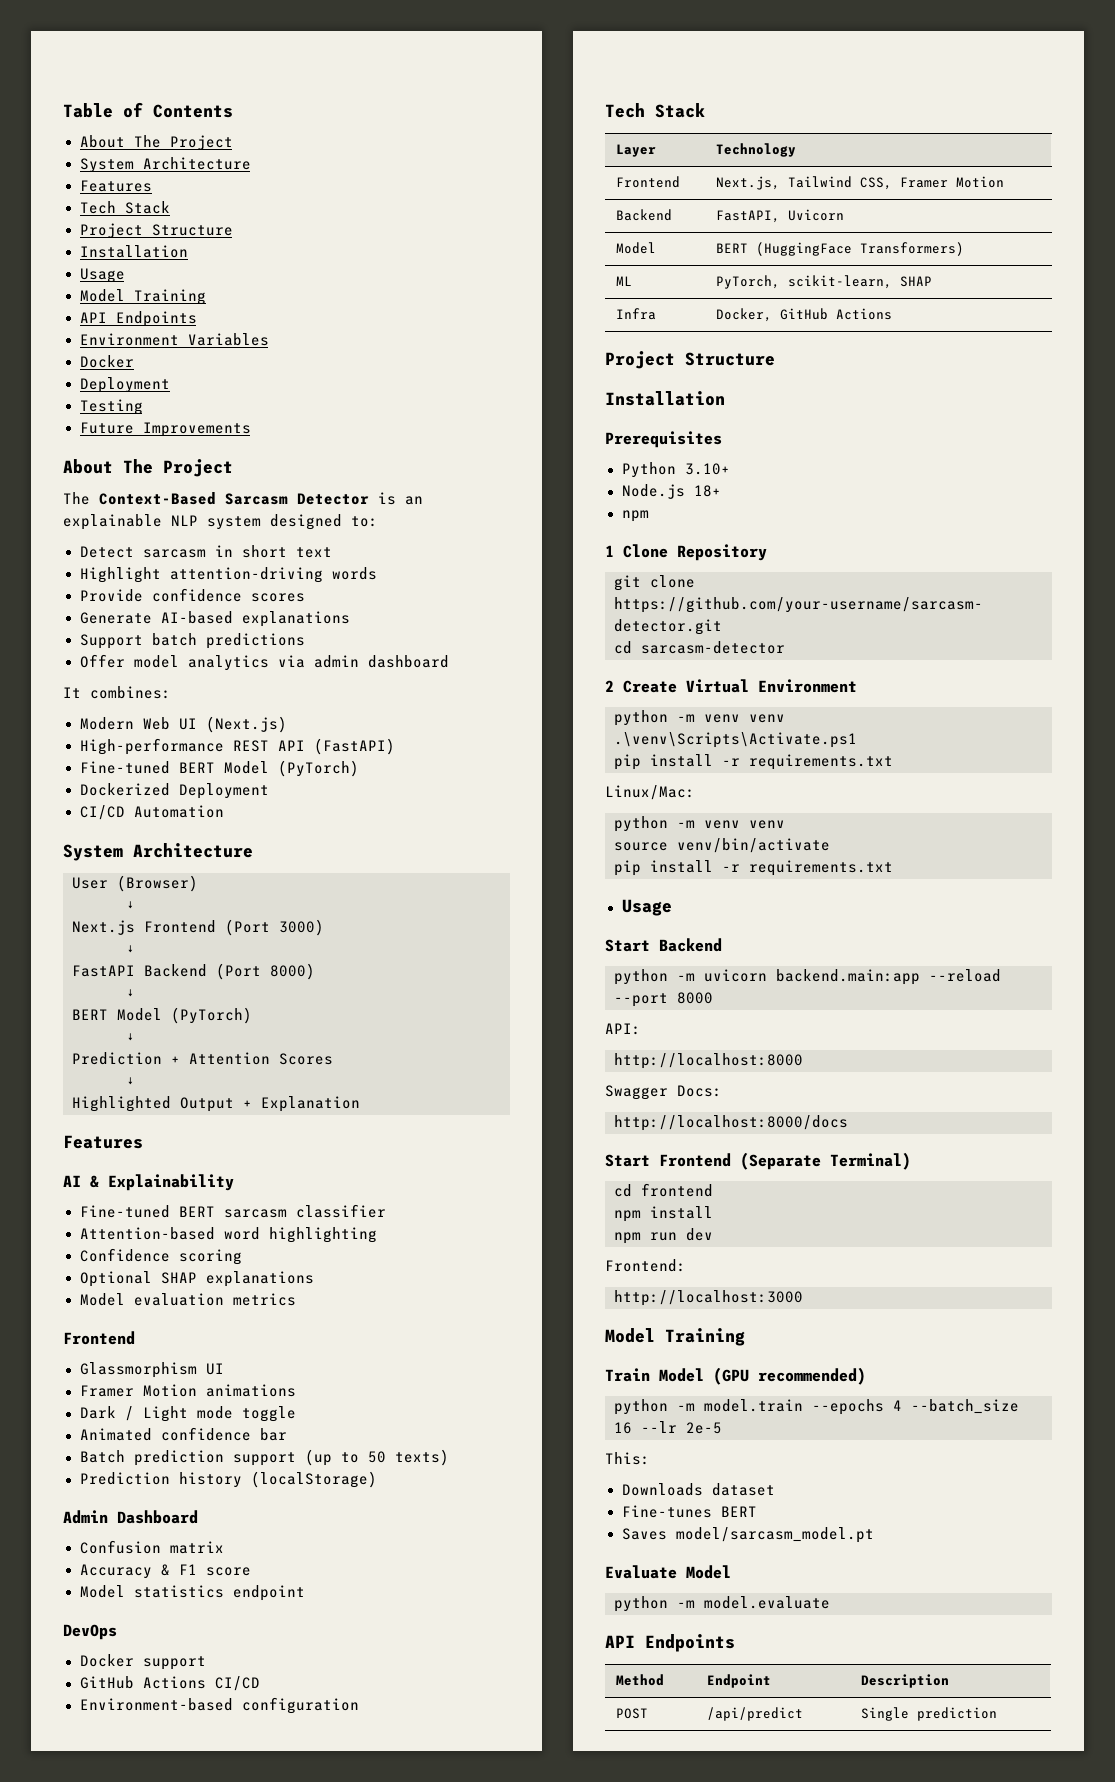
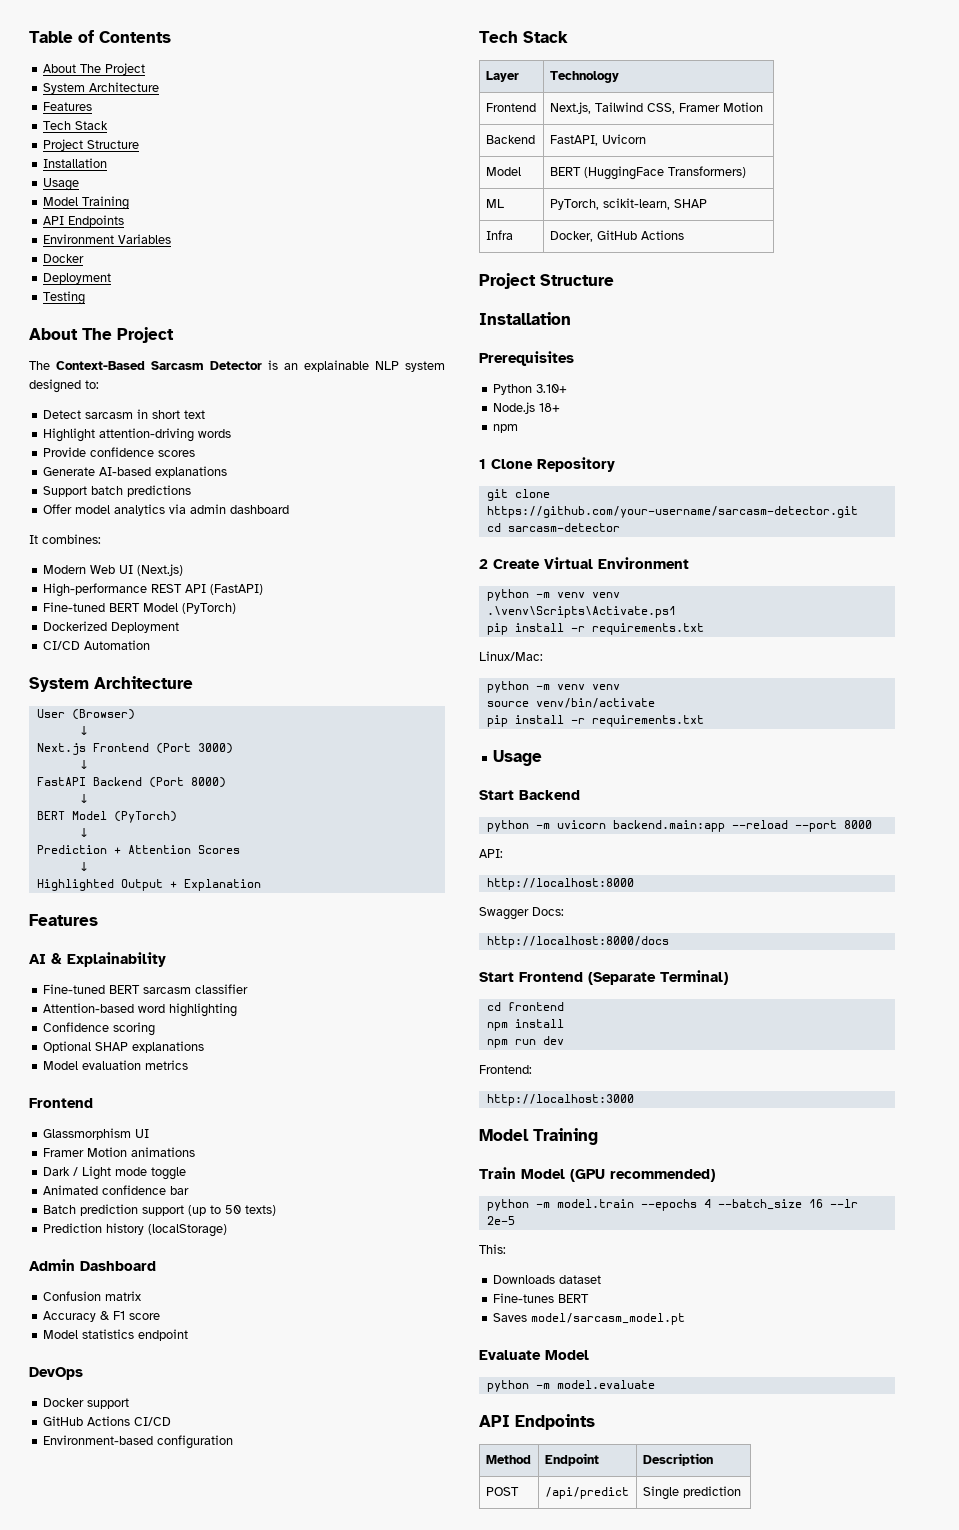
- Future Improvements

